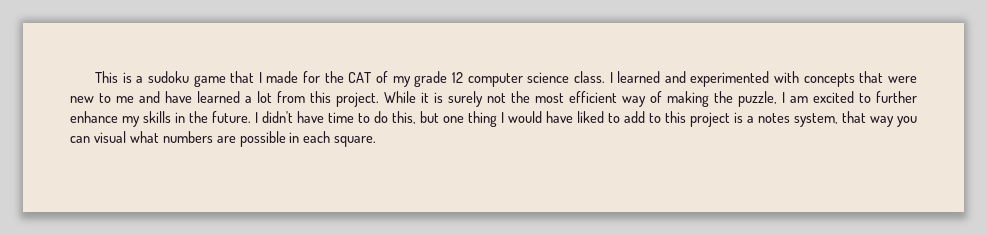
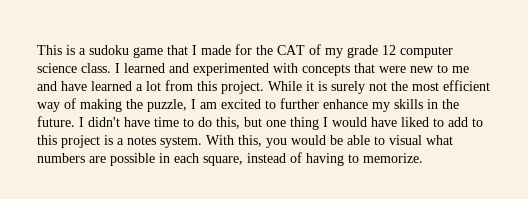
- I didn't have time to do this, but one thing I would have liked to add to this project is a notes system, that way you can visual what numbers are possible in each square.
+ I didn't have time to do this, but one thing I would have liked to add to this project is a notes system. With this, you would be able to visual what numbers are possible in each square, instead of having to memorize.

